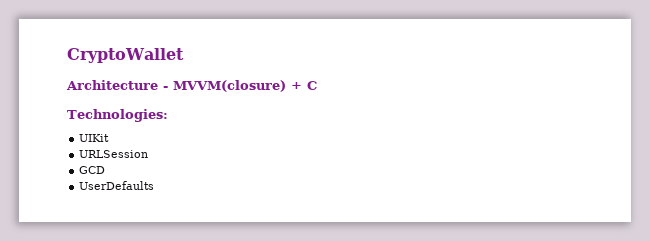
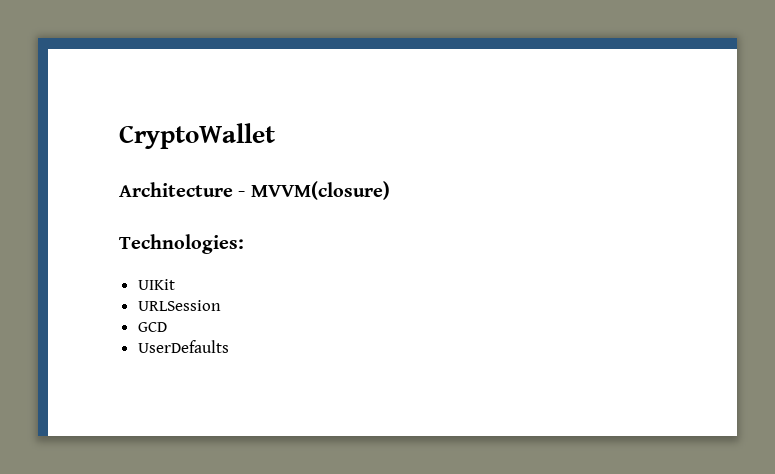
- Architecture - MVVM(closure) + C
+ Architecture - MVVM(closure)

